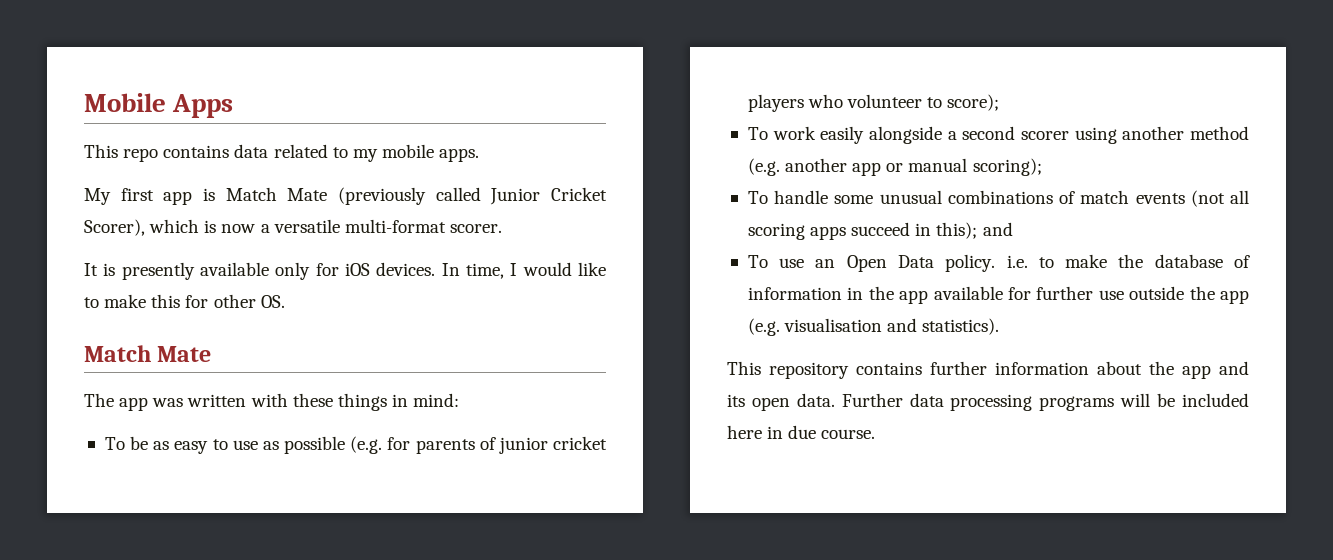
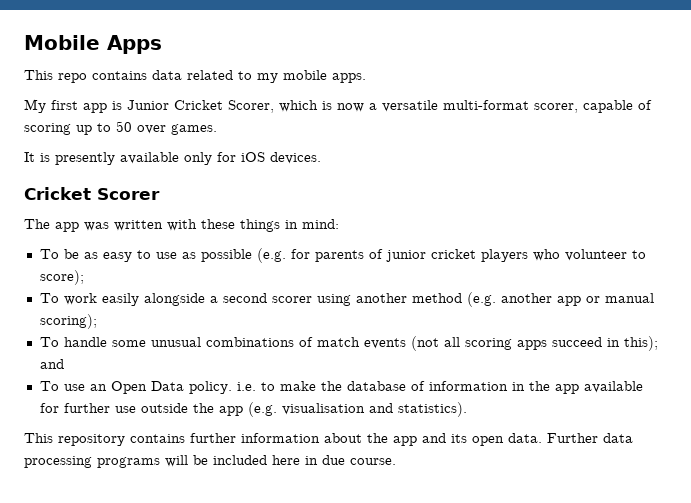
- My first app is Match Mate (previously called Junior Cricket Scorer), which is now a versatile multi-format scorer.
+ My first app is Junior Cricket Scorer, which is now a versatile multi-format scorer, capable of scoring up to 50 over games.
- It is presently available only for iOS devices. In time, I would like to make this for other OS.
- Match Mate
+ It is presently available only for iOS devices.
+ Cricket Scorer

